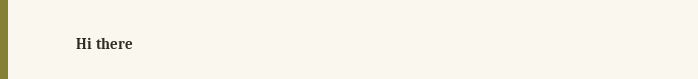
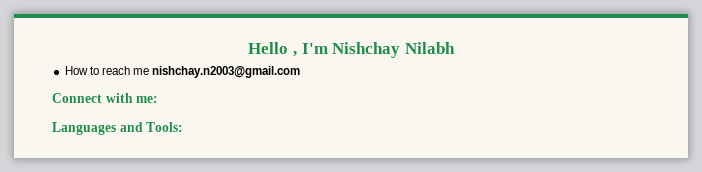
- Hi there
+ Hello , I'm Nishchay Nilabh
+ How to reach me nishchay.n2003@gmail.com
+ Connect with me:
+ Languages and Tools:

